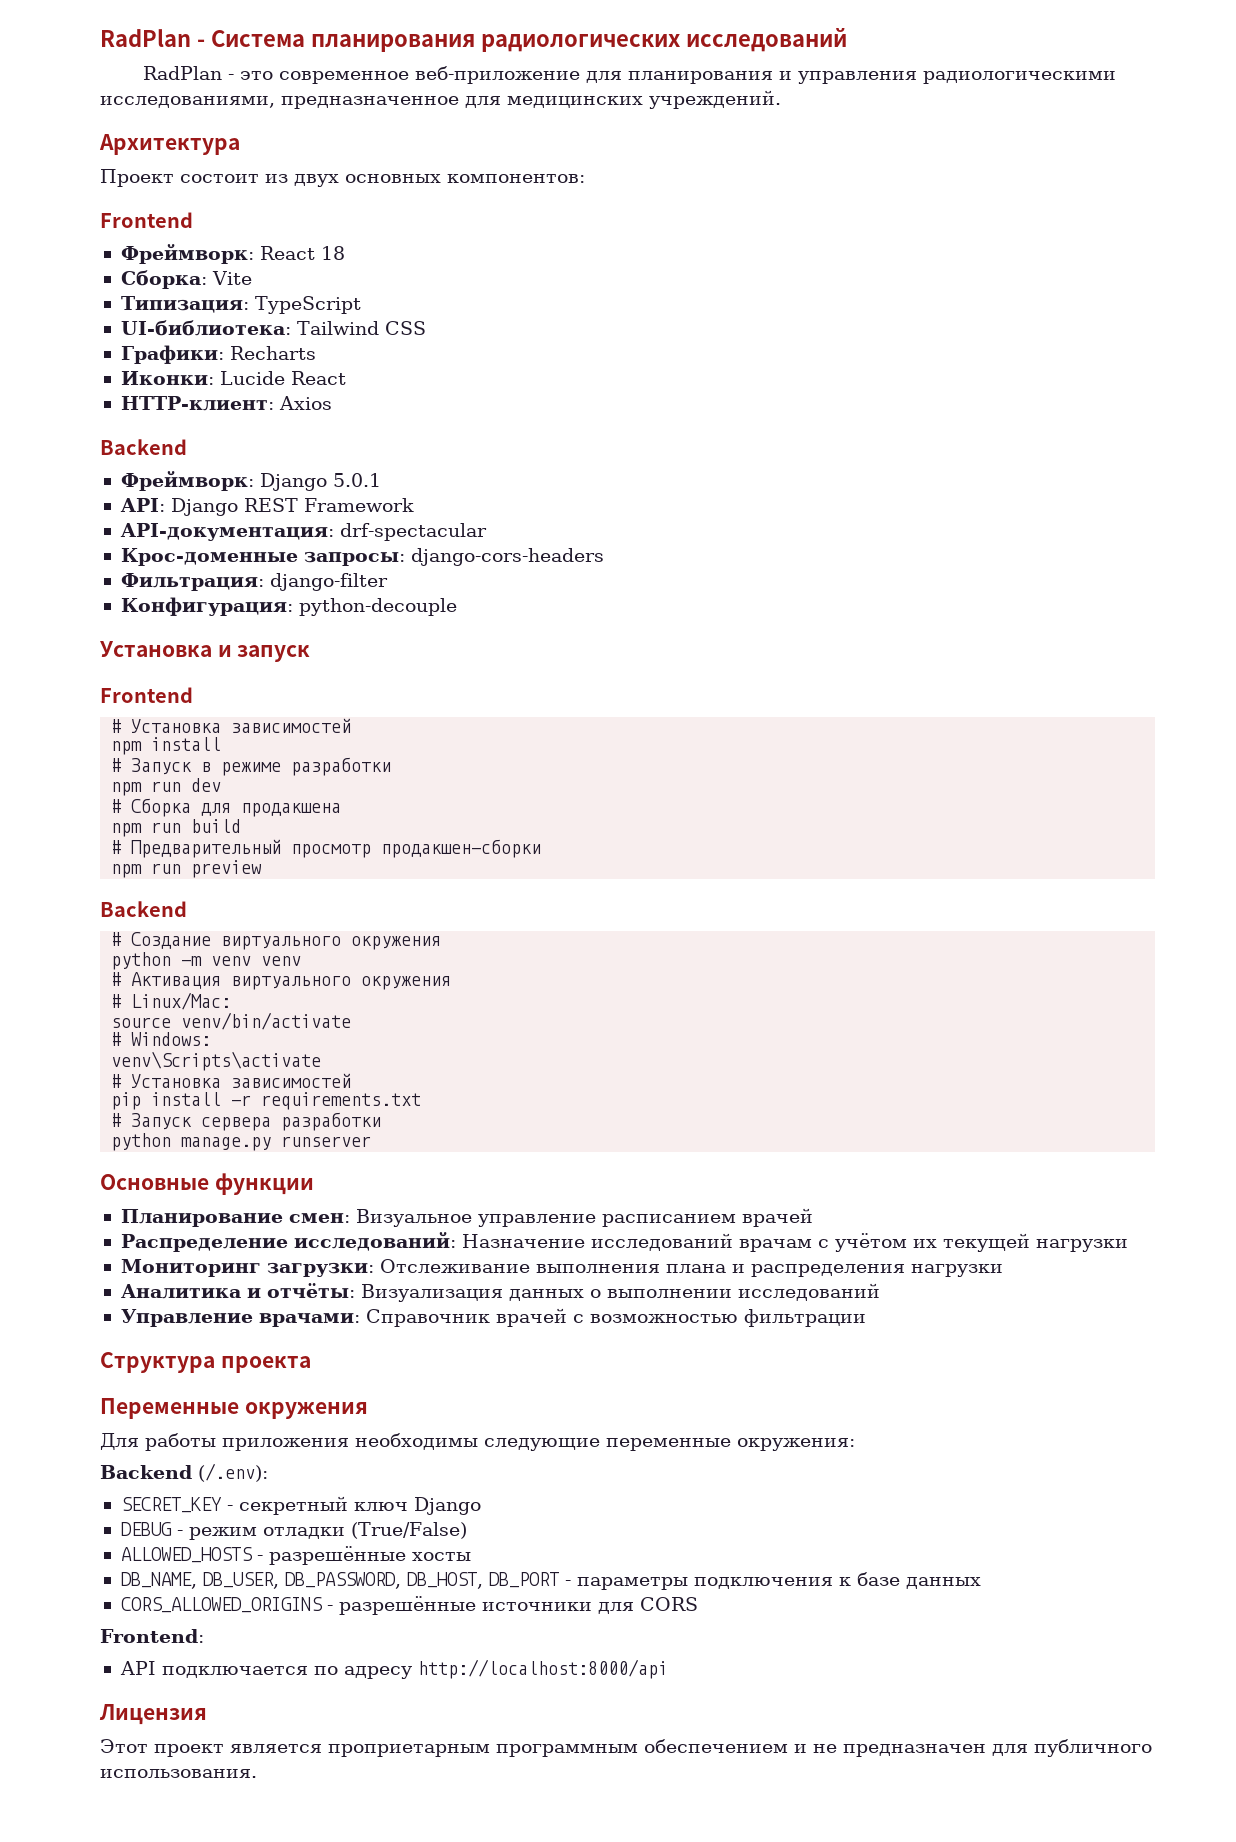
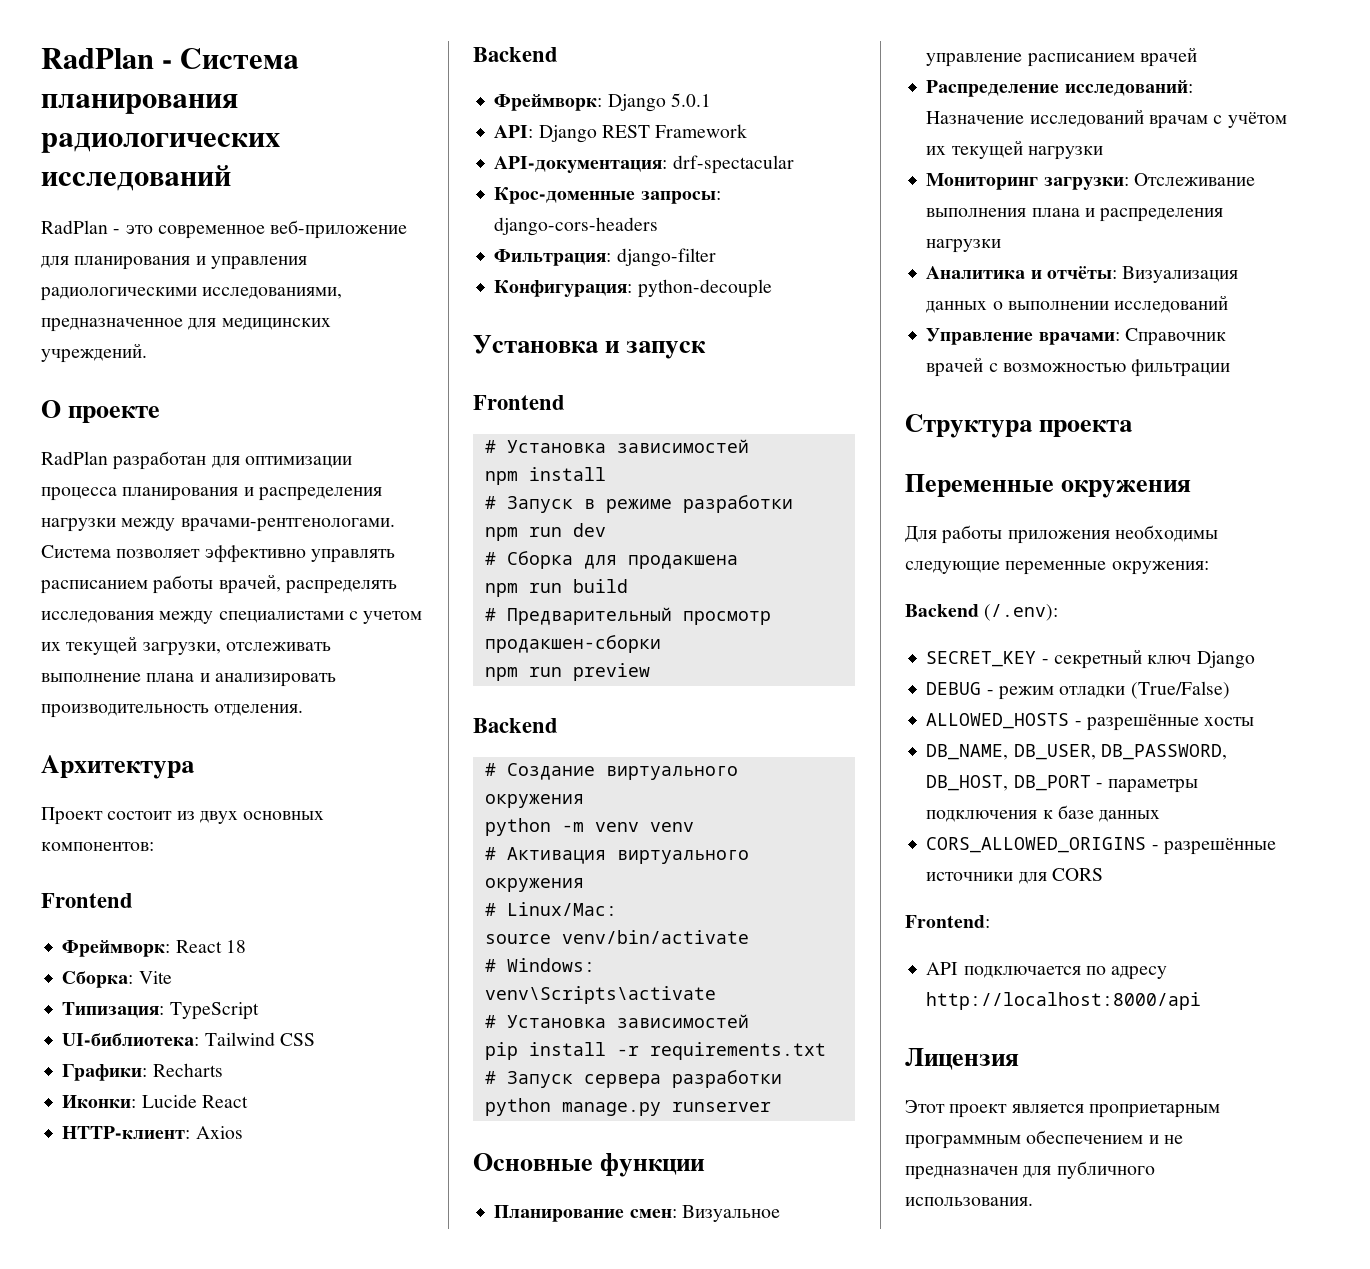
+ О проекте
+ RadPlan разработан для оптимизации процесса планирования и распределения нагрузки между врачами-рентгенологами. Система позволяет эффективно управлять расписанием работы врачей, распределять исследования между специалистами с учетом их текущей загрузки, отслеживать выполнение плана и анализировать производительность отделения.

